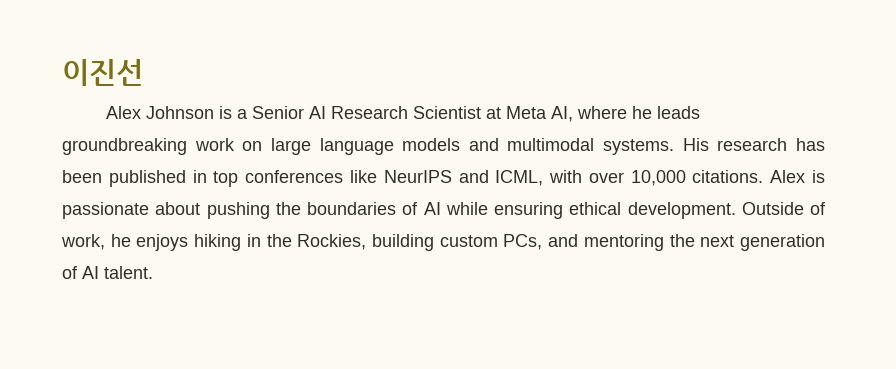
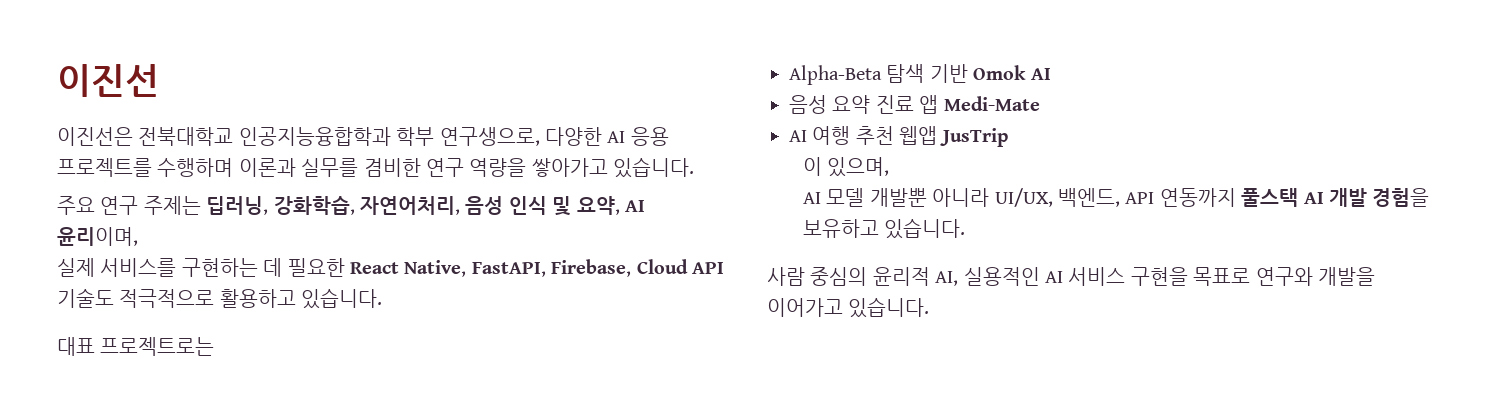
- Alex Johnson is a Senior AI Research Scientist at Meta AI, where he leads groundbreaking work on large language models and multimodal systems. His research has been published in top conferences like NeurIPS and ICML, with over 10,000 citations. Alex is passionate about pushing the boundaries of AI while ensuring ethical development. Outside of work, he enjoys hiking in the Rockies, building custom PCs, and mentoring the next generation of AI talent.
+ 이진선은 전북대학교 인공지능융합학과 학부 연구생으로, 다양한 AI 응용 프로젝트를 수행하며 이론과 실무를 겸비한 연구 역량을 쌓아가고 있습니다.
+ 주요 연구 주제는 딥러닝, 강화학습, 자연어처리, 음성 인식 및 요약, AI 윤리이며,
+ 실제 서비스를 구현하는 데 필요한 React Native, FastAPI, Firebase, Cloud API 기술도 적극적으로 활용하고 있습니다.
+ 대표 프로젝트로는
+ Alpha-Beta 탐색 기반 Omok AI
+ 음성 요약 진료 앱 Medi-Mate
+ AI 여행 추천 웹앱 JusTrip
+ 이 있으며,
+ AI 모델 개발뿐 아니라 UI/UX, 백엔드, API 연동까지 풀스택 AI 개발 경험을 보유하고 있습니다.
+ 사람 중심의 윤리적 AI, 실용적인 AI 서비스 구현을 목표로 연구와 개발을 이어가고 있습니다.

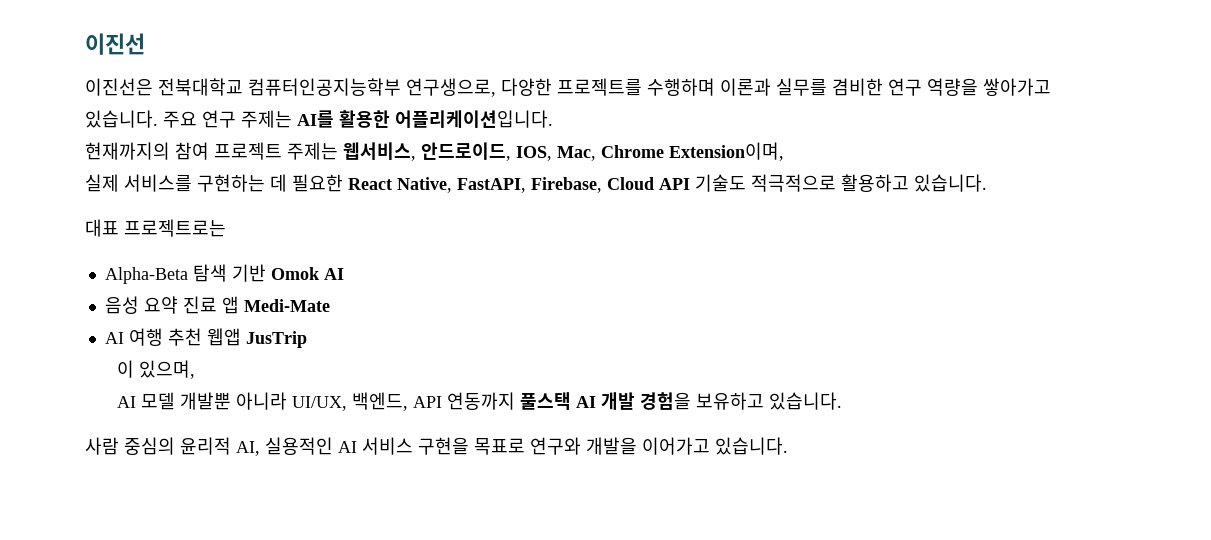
- 이진선은 전북대학교 인공지능융합학과 학부 연구생으로, 다양한 AI 응용 프로젝트를 수행하며 이론과 실무를 겸비한 연구 역량을 쌓아가고 있습니다.
- 주요 연구 주제는 딥러닝, 강화학습, 자연어처리, 음성 인식 및 요약, AI 윤리이며,
+ 이진선은 전북대학교 컴퓨터인공지능학부 연구생으로, 다양한 프로젝트를 수행하며 이론과 실무를 겸비한 연구 역량을 쌓아가고 있습니다. 주요 연구 주제는 AI를 활용한 어플리케이션입니다.
+ 현재까지의 참여 프로젝트 주제는 웹서비스, 안드로이드, IOS, Mac, Chrome Extension이며,

